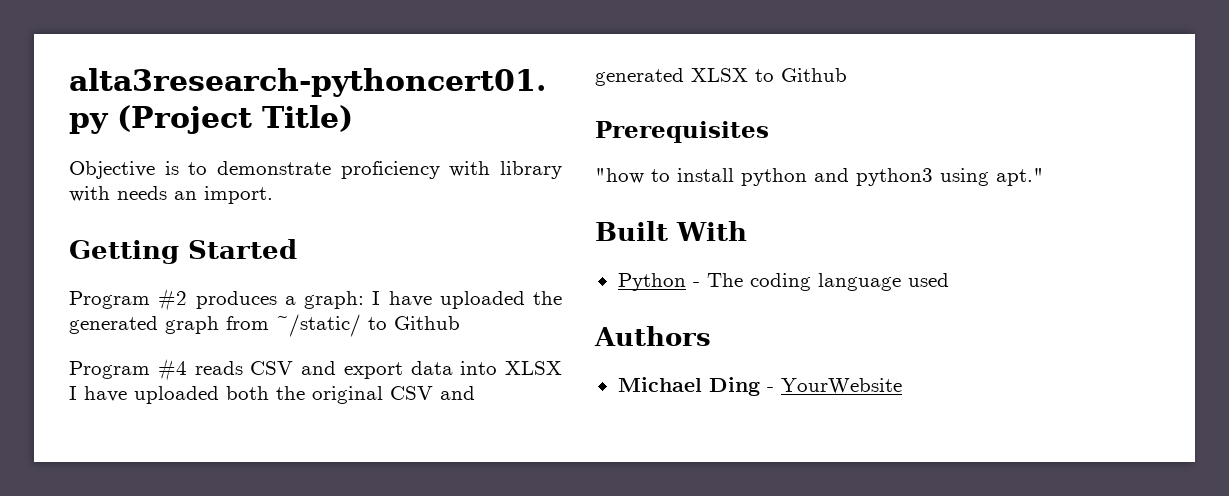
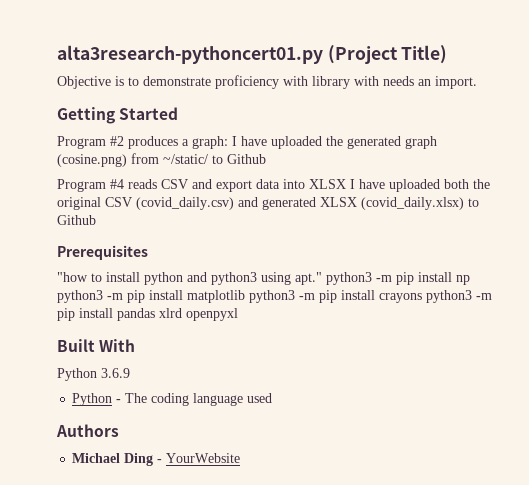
- Program #2 produces a graph: I have uploaded the generated graph from ~/static/ to Github
+ Program #2 produces a graph: I have uploaded the generated graph (cosine.png) from ~/static/ to Github
- Program #4 reads CSV and export data into XLSX I have uploaded both the original CSV and generated XLSX to Github
+ Program #4 reads CSV and export data into XLSX I have uploaded both the original CSV (covid_daily.csv) and generated XLSX (covid_daily.xlsx) to Github
- "how to install python and python3 using apt."
+ "how to install python and python3 using apt." python3 -m pip install np python3 -m pip install matplotlib python3 -m pip install crayons python3 -m pip install pandas xlrd openpyxl
+ Python 3.6.9

